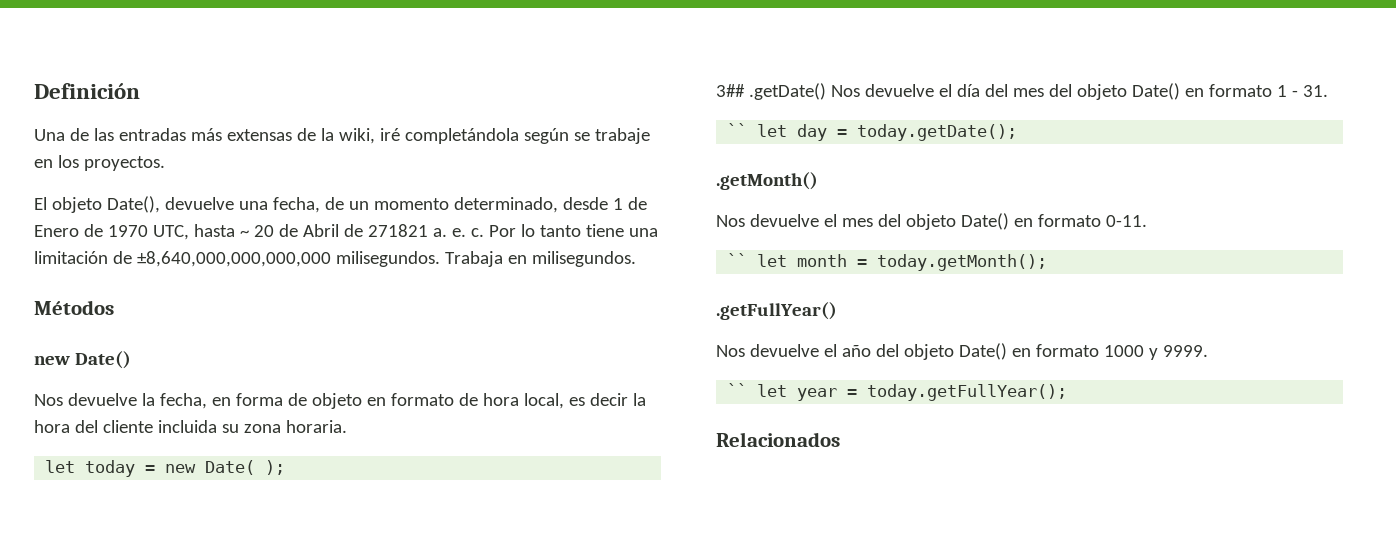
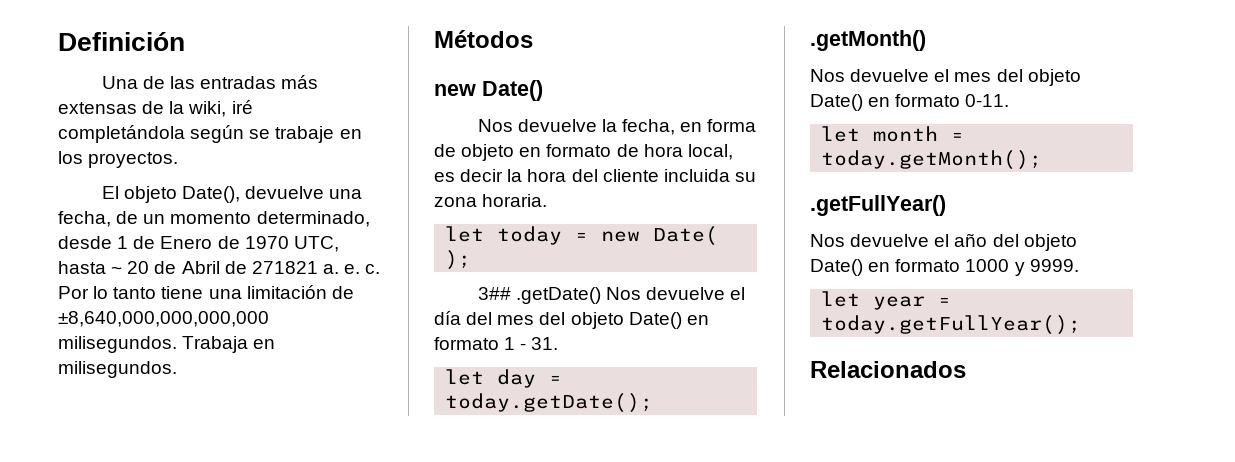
- `` let day = today.getDate();
+ let day = today.getDate();
- `` let month = today.getMonth();
+ let month = today.getMonth();
- `` let year = today.getFullYear();
+ let year = today.getFullYear();

